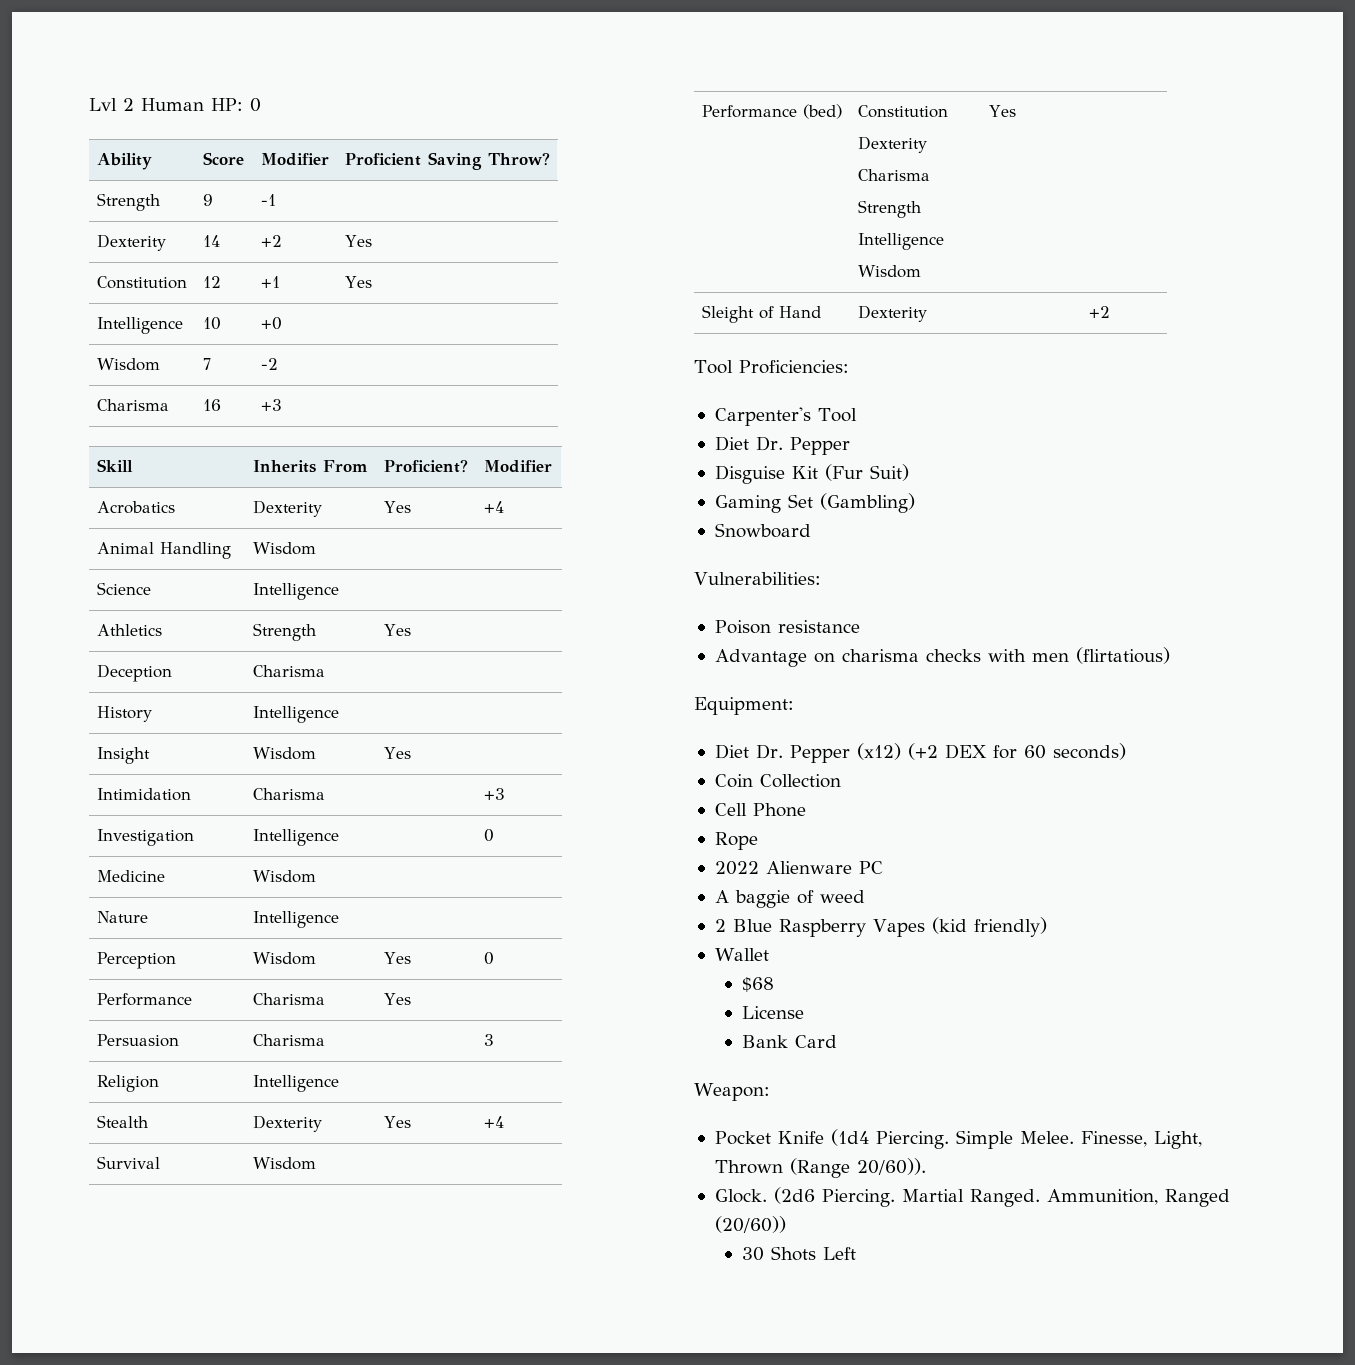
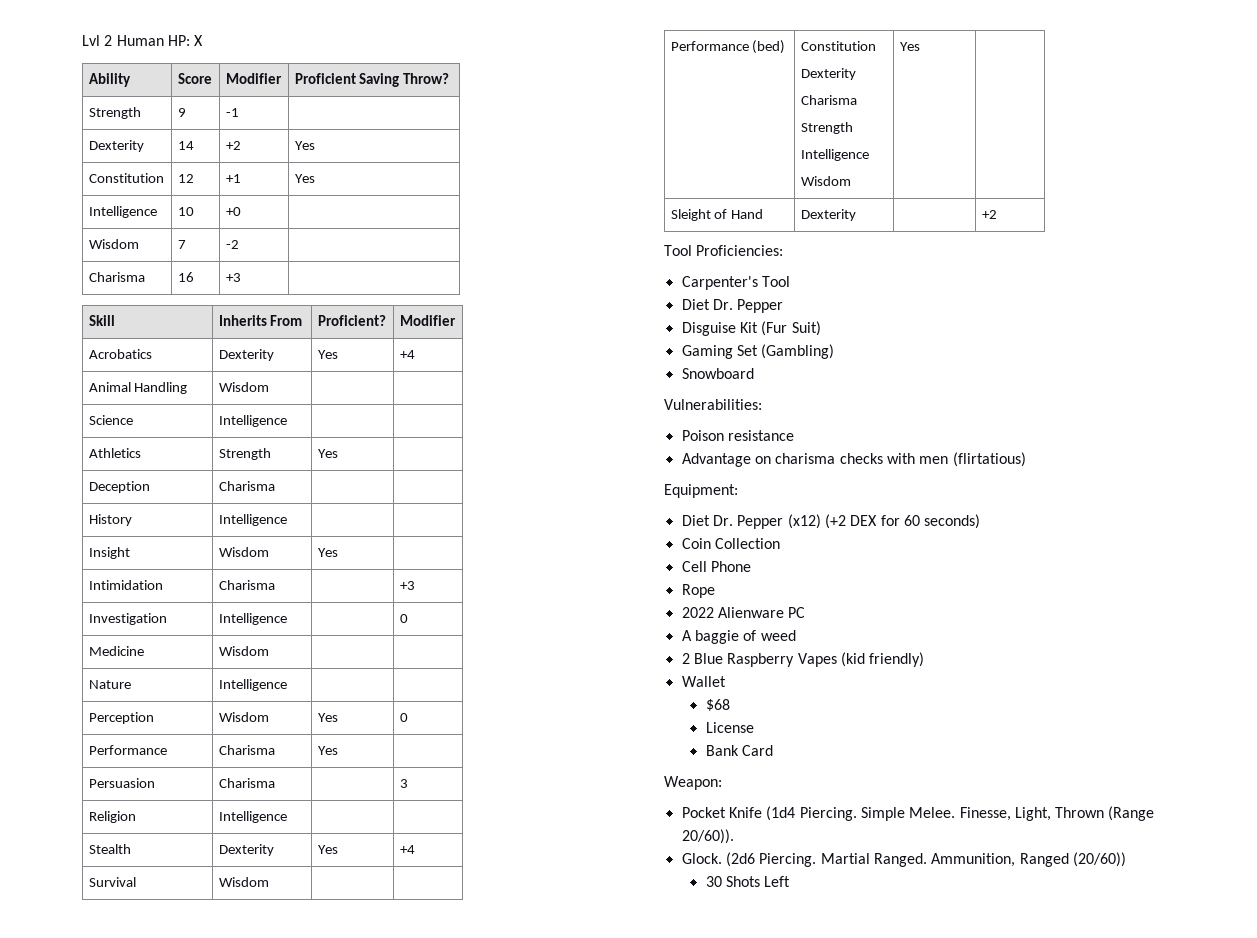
- Lvl 2 Human HP: 0
+ Lvl 2 Human HP: X

